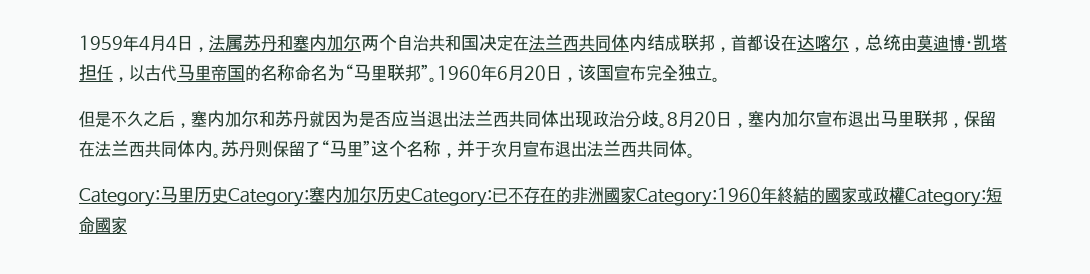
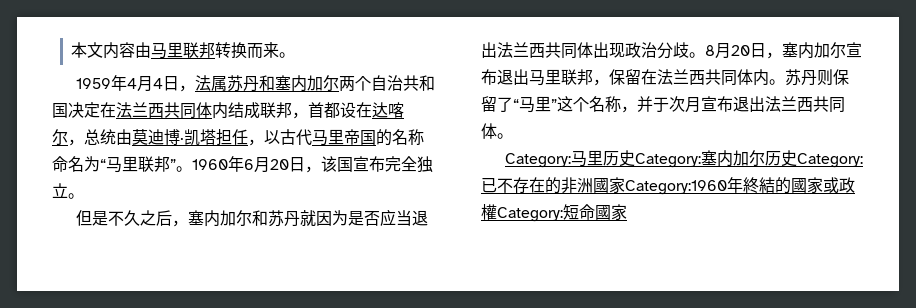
+ 本文内容由马里联邦转换而来。

